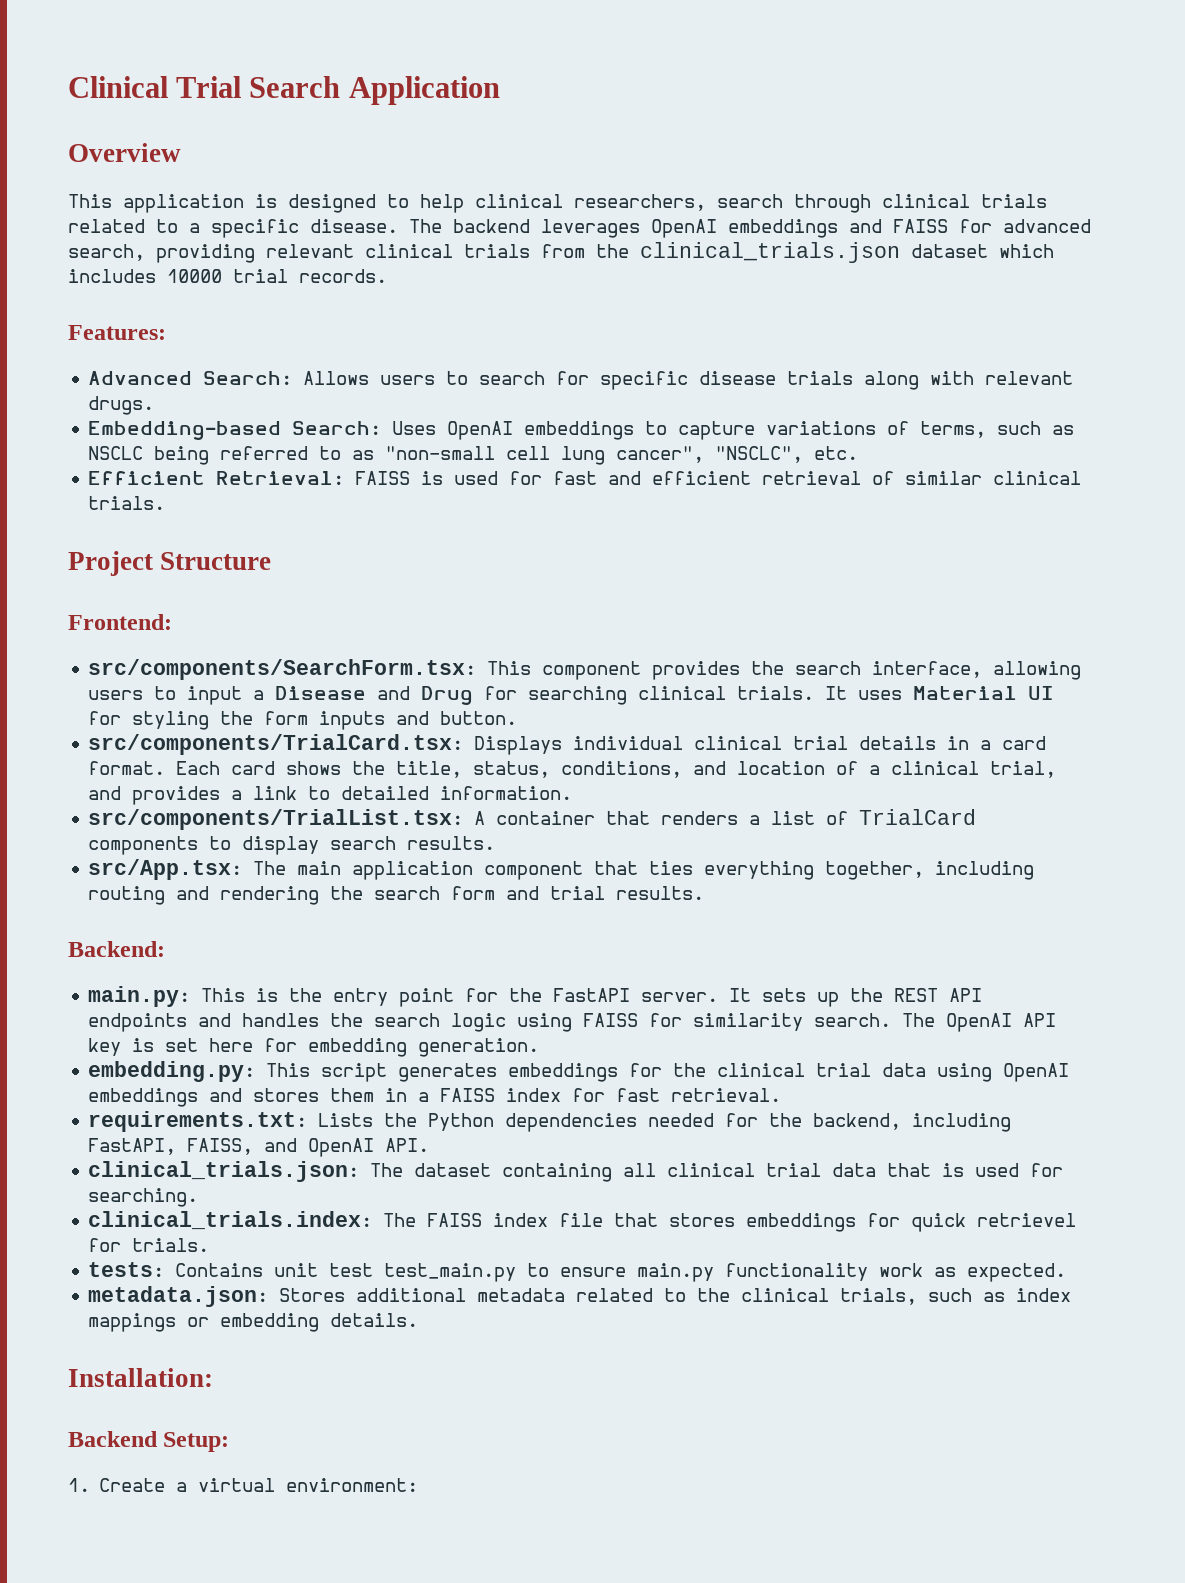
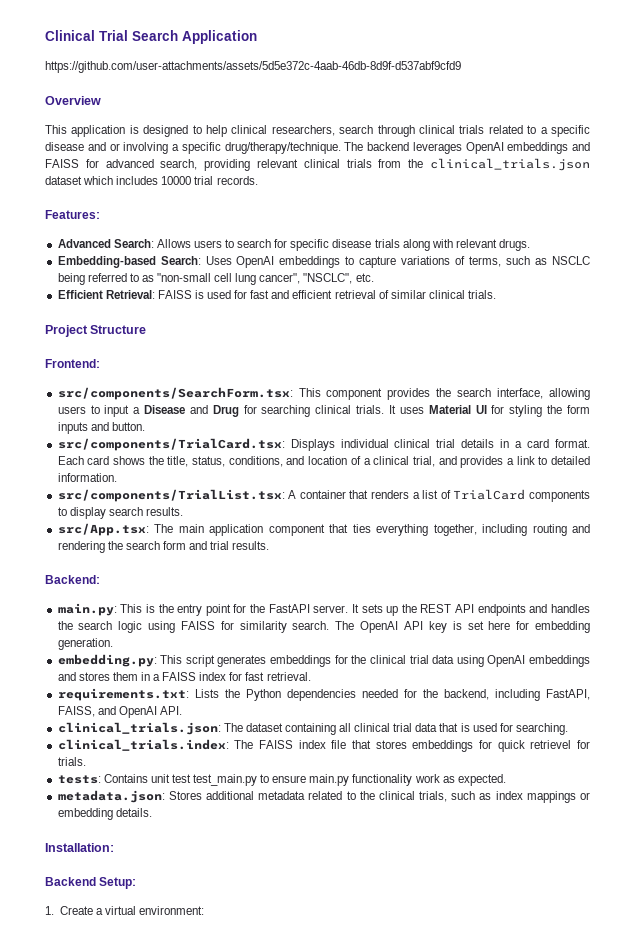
+ https://github.com/user-attachments/assets/5d5e372c-4aab-46db-8d9f-d537abf9cfd9
- This application is designed to help clinical researchers, search through clinical trials related to a specific disease.
+ This application is designed to help clinical researchers, search through clinical trials related to a specific disease and or involving a specific drug/therapy/technique.

